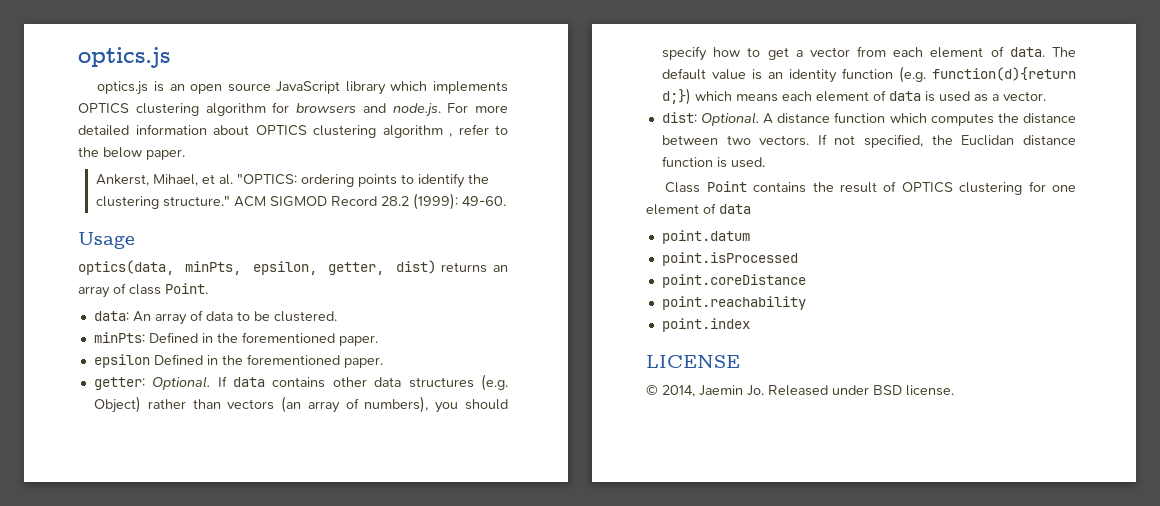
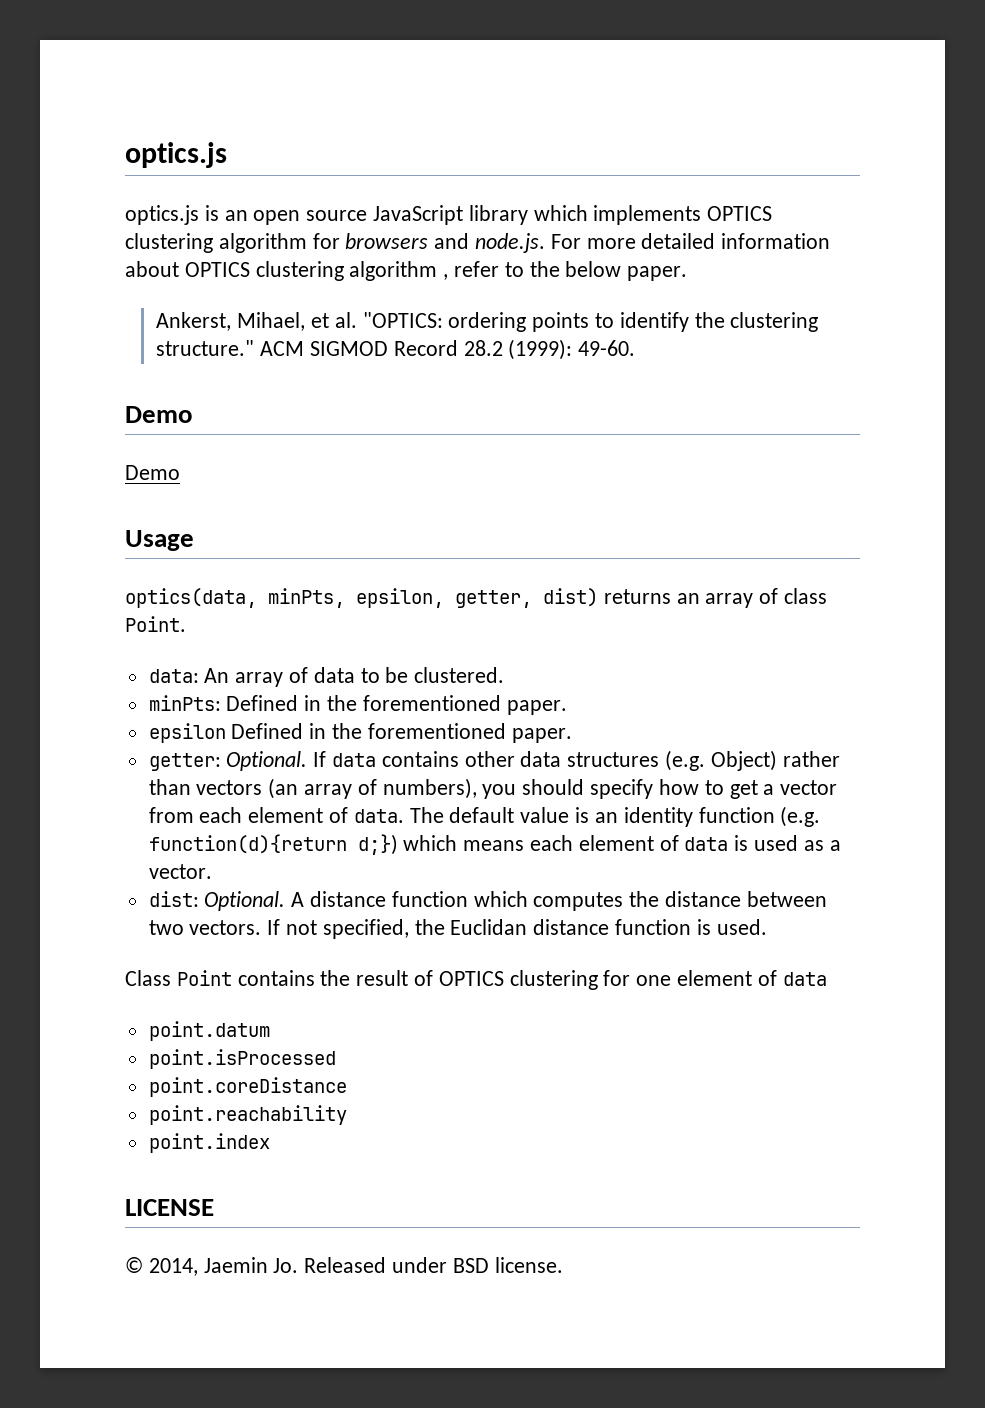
  ACM SIGMOD Record 28.2 (1999): 49-60.
+ Demo
+ Demo

